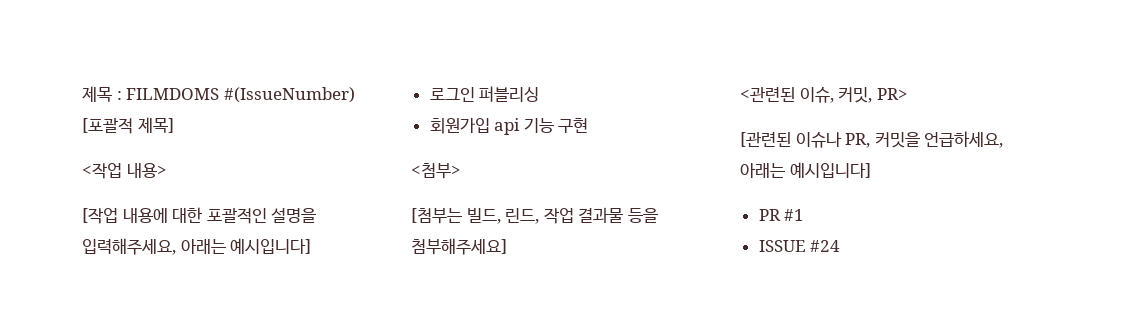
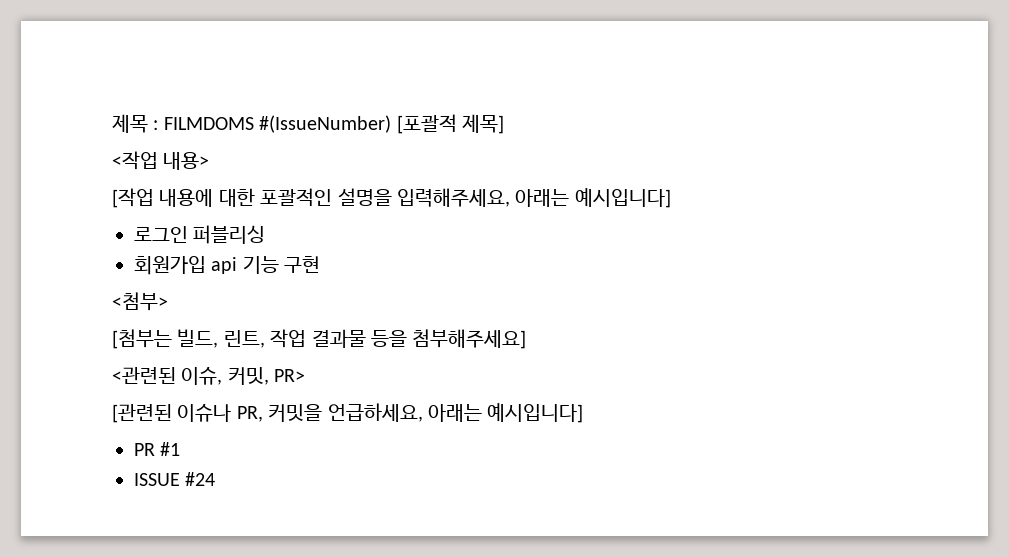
- [첨부는 빌드, 린드, 작업 결과물 등을 첨부해주세요]
+ [첨부는 빌드, 린트, 작업 결과물 등을 첨부해주세요]

